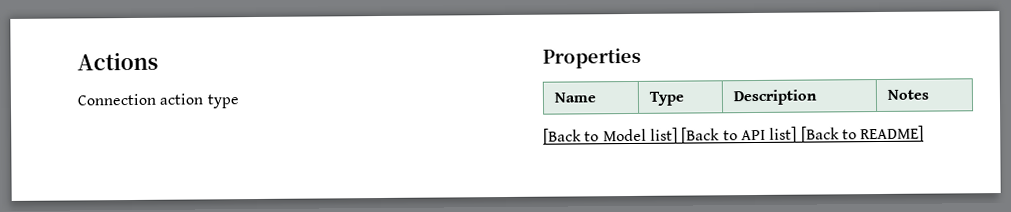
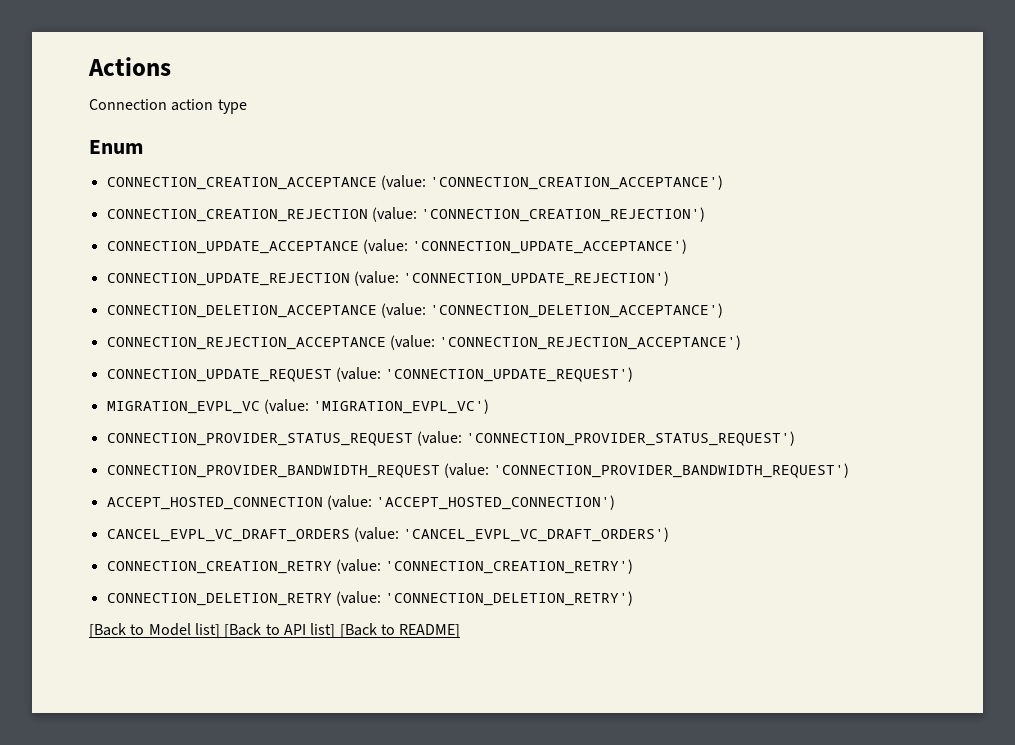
- Properties
- Name | Type | Description | Notes
+ Enum
+ CONNECTION_CREATION_ACCEPTANCE (value: 'CONNECTION_CREATION_ACCEPTANCE')
+ CONNECTION_CREATION_REJECTION (value: 'CONNECTION_CREATION_REJECTION')
+ CONNECTION_UPDATE_ACCEPTANCE (value: 'CONNECTION_UPDATE_ACCEPTANCE')
+ CONNECTION_UPDATE_REJECTION (value: 'CONNECTION_UPDATE_REJECTION')
+ CONNECTION_DELETION_ACCEPTANCE (value: 'CONNECTION_DELETION_ACCEPTANCE')
+ CONNECTION_REJECTION_ACCEPTANCE (value: 'CONNECTION_REJECTION_ACCEPTANCE')
+ CONNECTION_UPDATE_REQUEST (value: 'CONNECTION_UPDATE_REQUEST')
+ MIGRATION_EVPL_VC (value: 'MIGRATION_EVPL_VC')
+ CONNECTION_PROVIDER_STATUS_REQUEST (value: 'CONNECTION_PROVIDER_STATUS_REQUEST')
+ CONNECTION_PROVIDER_BANDWIDTH_REQUEST (value: 'CONNECTION_PROVIDER_BANDWIDTH_REQUEST')
+ ACCEPT_HOSTED_CONNECTION (value: 'ACCEPT_HOSTED_CONNECTION')
+ CANCEL_EVPL_VC_DRAFT_ORDERS (value: 'CANCEL_EVPL_VC_DRAFT_ORDERS')
+ CONNECTION_CREATION_RETRY (value: 'CONNECTION_CREATION_RETRY')
+ CONNECTION_DELETION_RETRY (value: 'CONNECTION_DELETION_RETRY')

